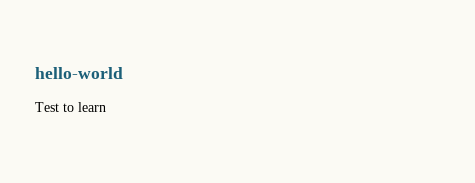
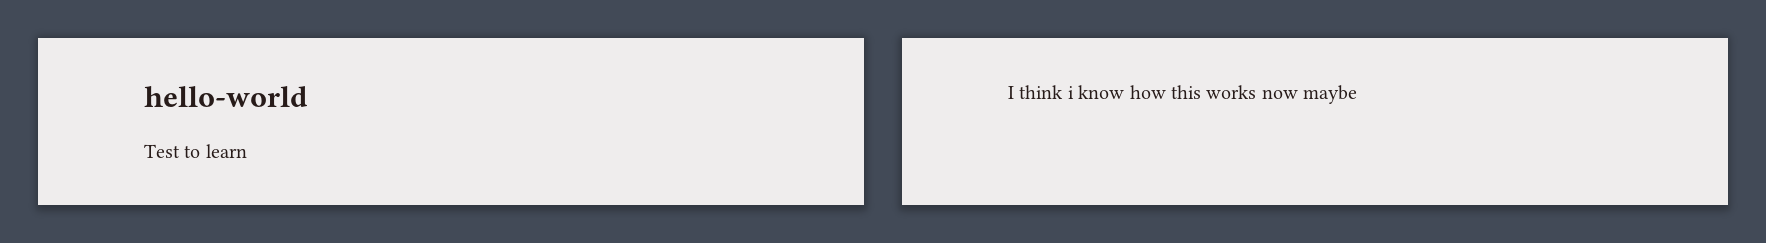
+ I think i know how this works now maybe

